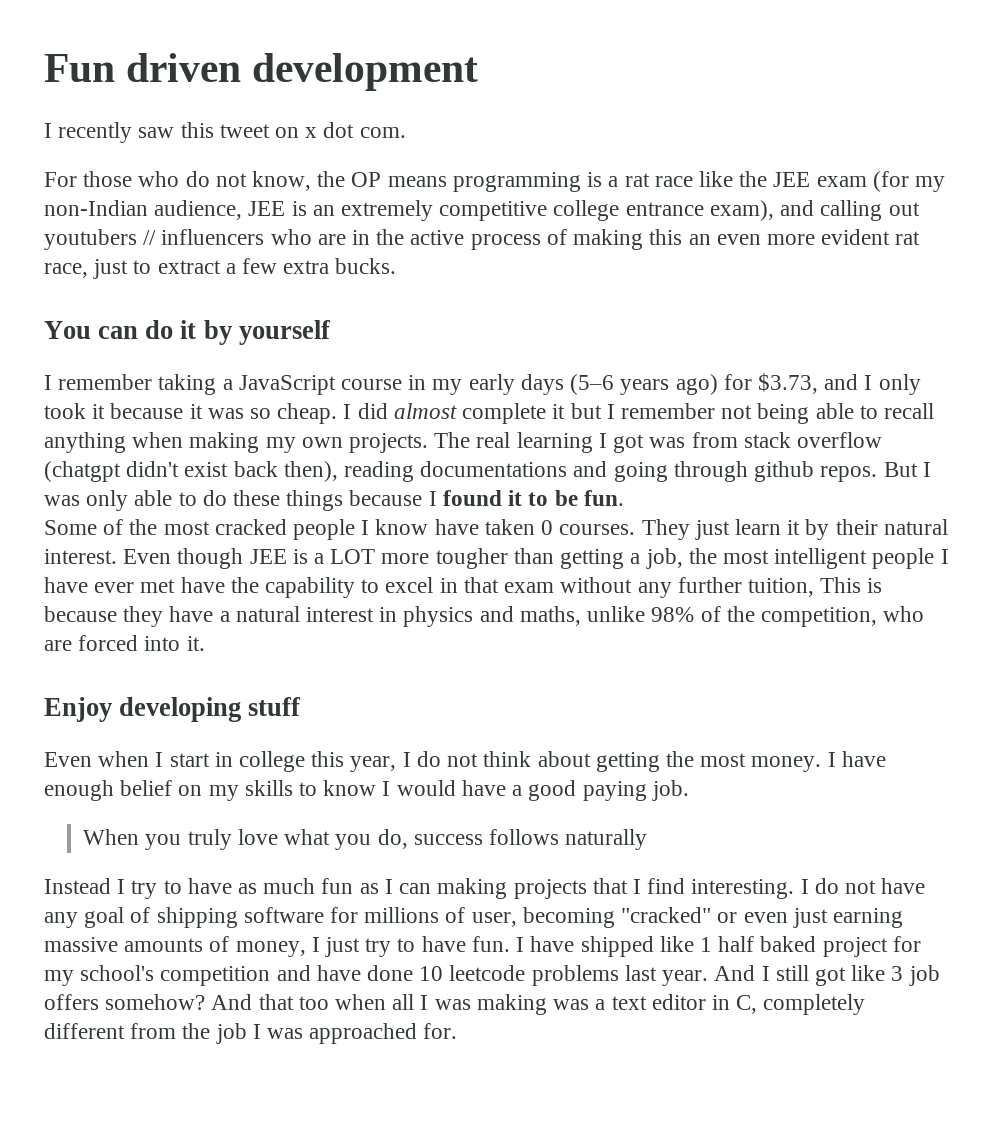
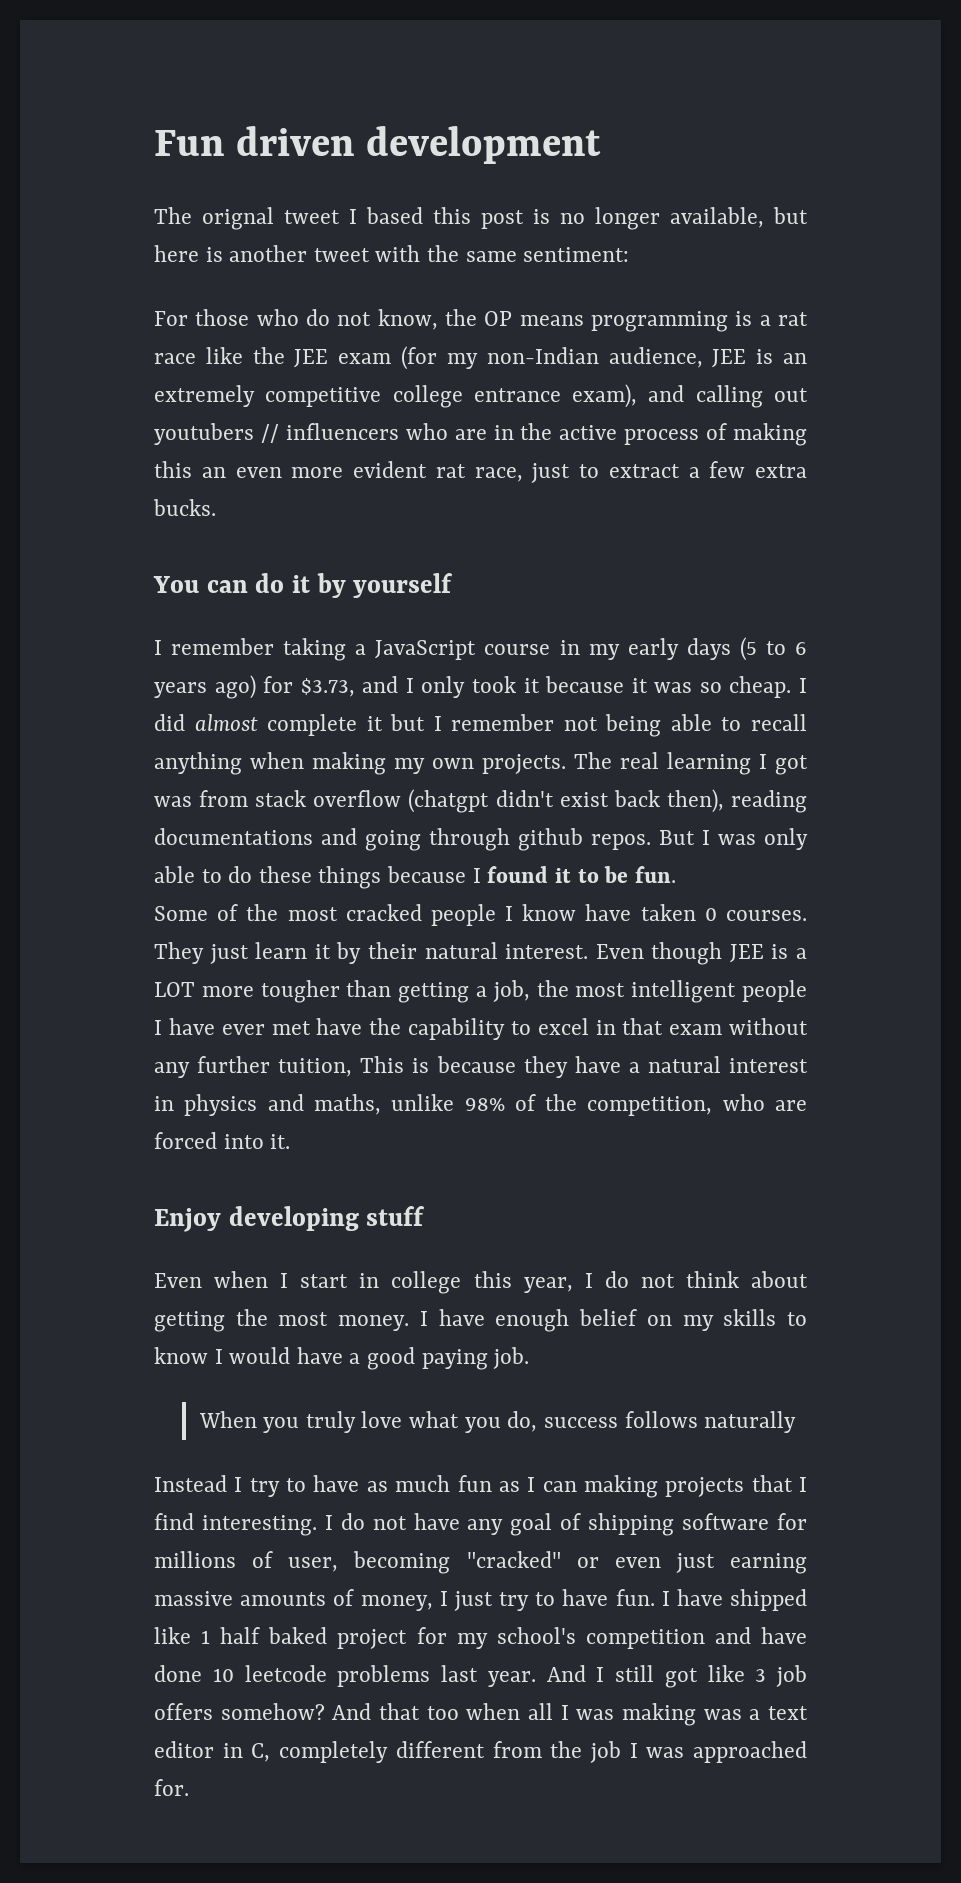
- I recently saw this tweet on x dot com.
+ The orignal tweet I based this post is no longer available, but here is another tweet with the same sentiment:
- I remember taking a JavaScript course in my early days (5–6 years ago) for $3.73, and I only took it because it was so cheap.
+ I remember taking a JavaScript course in my early days (5 to 6 years ago) for $3.73, and I only took it because it was so cheap.

